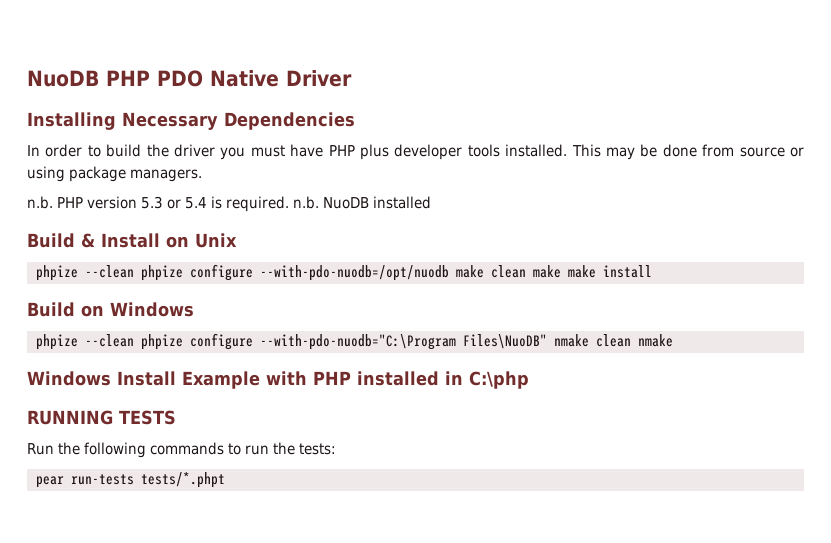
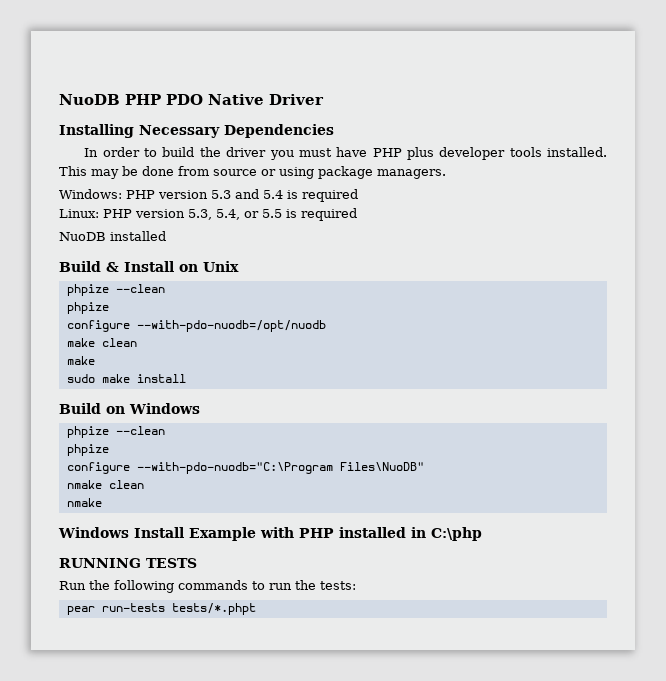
- n.b. PHP version 5.3 or 5.4 is required. n.b. NuoDB installed
+ Windows: PHP version 5.3 and 5.4 is required
+ Linux: PHP version 5.3, 5.4, or 5.5 is required
+ NuoDB installed
  Build & Install on Unix
- phpize --clean phpize configure --with-pdo-nuodb=/opt/nuodb make clean make make install
+ phpize --clean
+ phpize
+ configure --with-pdo-nuodb=/opt/nuodb
+ make clean
+ make
+ sudo make install
  Build on Windows
- phpize --clean phpize configure --with-pdo-nuodb="C:\Program Files\NuoDB" nmake clean nmake
+ phpize --clean
+ phpize
+ configure --with-pdo-nuodb="C:\Program Files\NuoDB"
+ nmake clean
+ nmake

